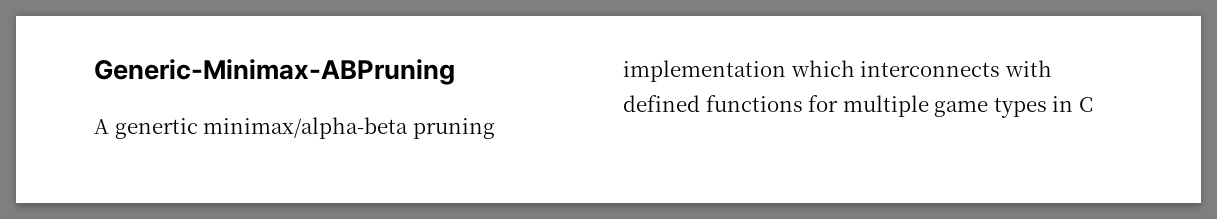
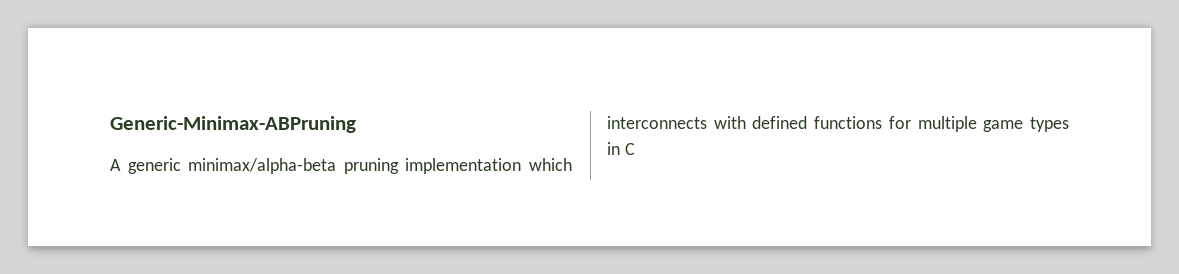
- A genertic minimax/alpha-beta pruning implementation which interconnects with defined functions for multiple game types in C
+ A generic minimax/alpha-beta pruning implementation which interconnects with defined functions for multiple game types in C

